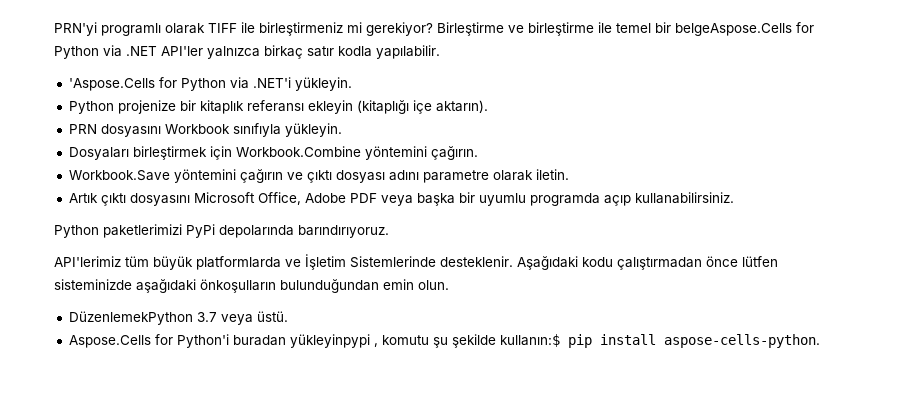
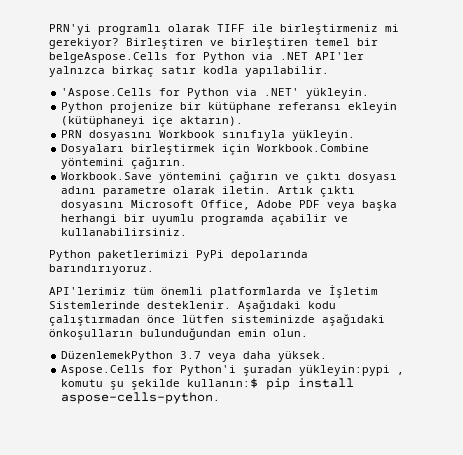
- Birleştirme ve birleştirme ile temel bir belgeAspose.Cells for Python via .NET API'ler yalnızca birkaç satır kodla yapılabilir.
+ Birleştiren ve birleştiren temel bir belgeAspose.Cells for Python via .NET API'ler yalnızca birkaç satır kodla yapılabilir.
- 'Aspose.Cells for Python via .NET'i yükleyin.
+ 'Aspose.Cells for Python via .NET' yükleyin.
- Python projenize bir kitaplık referansı ekleyin (kitaplığı içe aktarın).
+ Python projenize bir kütüphane referansı ekleyin (kütüphaneyi içe aktarın).
- Workbook.Save yöntemini çağırın ve çıktı dosyası adını parametre olarak iletin.
- Artık çıktı dosyasını Microsoft Office, Adobe PDF veya başka bir uyumlu programda açıp kullanabilirsiniz.
+ Workbook.Save yöntemini çağırın ve çıktı dosyası adını parametre olarak iletin. Artık çıktı dosyasını Microsoft Office, Adobe PDF veya başka herhangi bir uyumlu programda açabilir ve kullanabilirsiniz.
- API'lerimiz tüm büyük platformlarda ve İşletim Sistemlerinde desteklenir.
+ API'lerimiz tüm önemli platformlarda ve İşletim Sistemlerinde desteklenir.
- DüzenlemekPython 3.7 veya üstü.
+ DüzenlemekPython 3.7 veya daha yüksek.
- Aspose.Cells for Python'i buradan yükleyinpypi , komutu şu şekilde kullanın:$ pip install aspose-cells-python.
+ Aspose.Cells for Python'i şuradan yükleyin:pypi , komutu şu şekilde kullanın:$ pip install aspose-cells-python.

